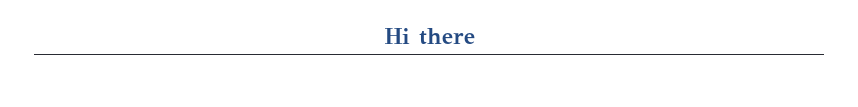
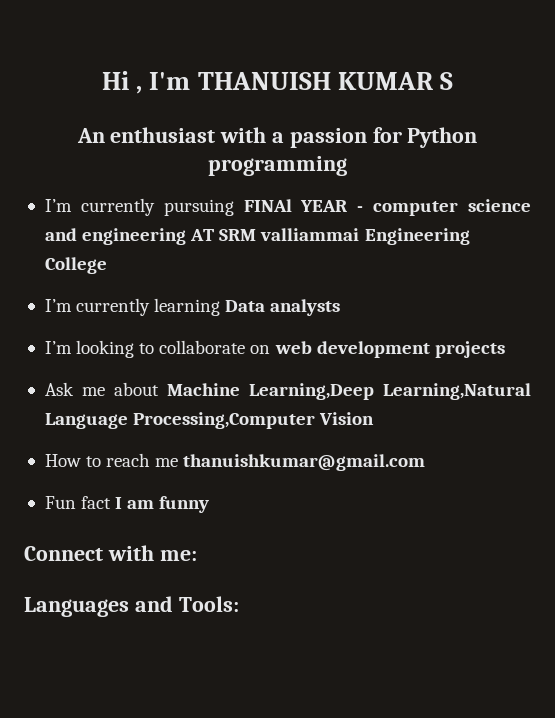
- Hi there
+ Hi , I'm THANUISH KUMAR S
+ An enthusiast with a passion for Python programming
+ I’m currently pursuing FINAl YEAR - computer science and engineering AT SRM valliammai Engineering College
+ I’m currently learning Data analysts
+ I’m looking to collaborate on web development projects
+ Ask me about Machine Learning,Deep Learning,Natural Language Processing,Computer Vision
+ How to reach me thanuishkumar@gmail.com
+ Fun fact I am funny
+ Connect with me:
+ Languages and Tools:

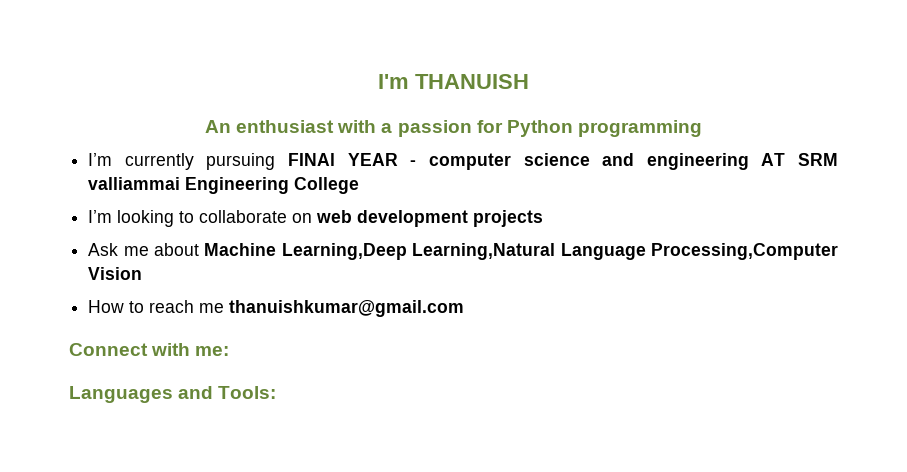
- Hi , I'm THANUISH KUMAR S
+ I'm THANUISH
- I’m currently learning Data analysts
- Fun fact I am funny

